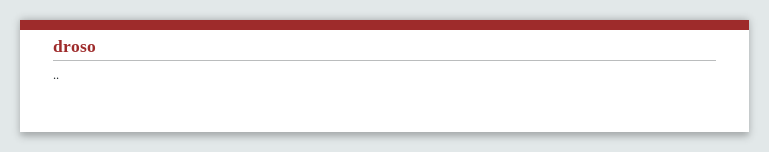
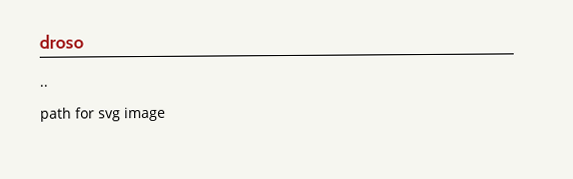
+ path for svg image

